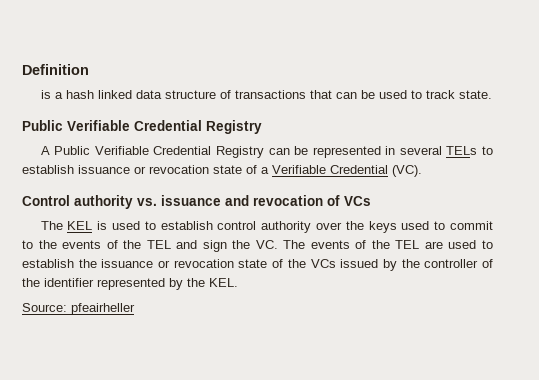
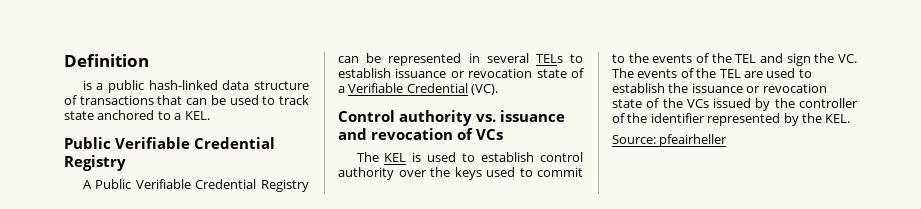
- is a hash linked data structure of transactions that can be used to track state.
+ is a public hash-linked data structure of transactions that can be used to track state anchored to a KEL.

